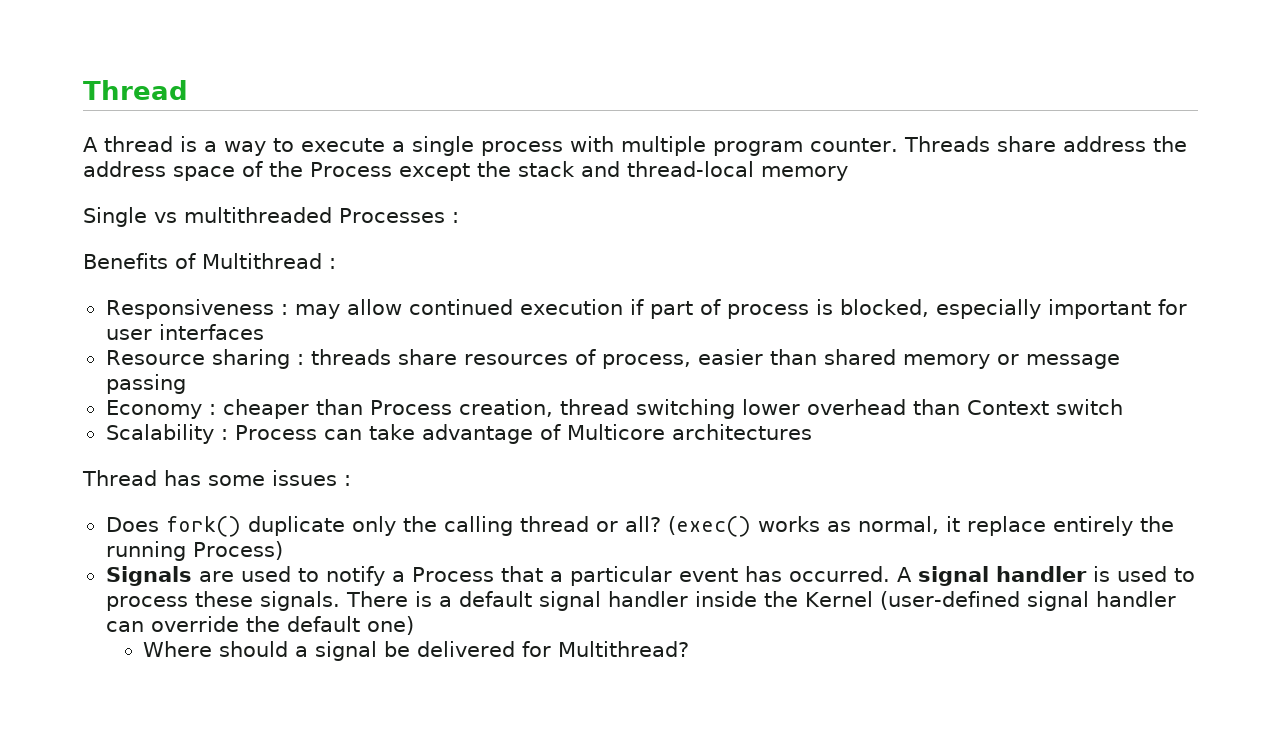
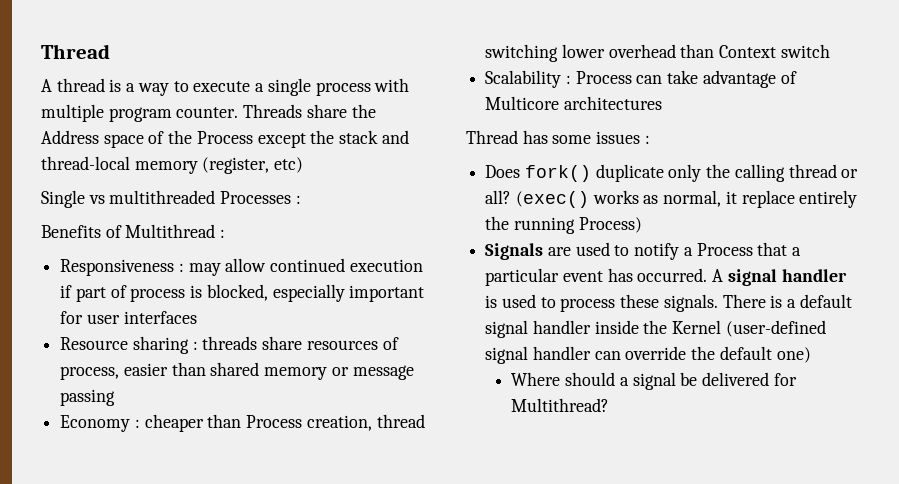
- Threads share address the address space of the Process except the stack and thread-local memory
+ Threads share the Address space of the Process except the stack and thread-local memory (register, etc)

